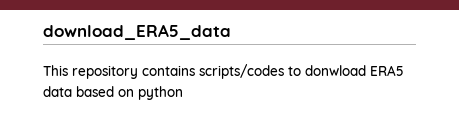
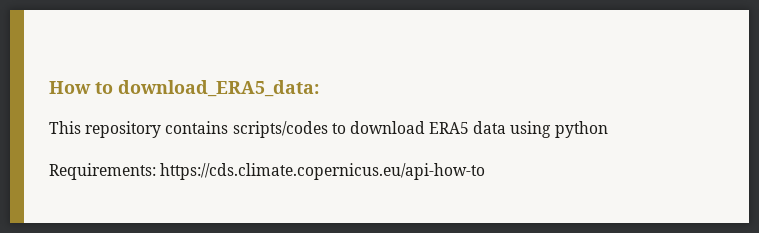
- download_ERA5_data
+ How to download_ERA5_data:
- This repository contains scripts/codes to donwload ERA5 data based on python
+ This repository contains scripts/codes to download ERA5 data using python
+ Requirements: https://cds.climate.copernicus.eu/api-how-to

